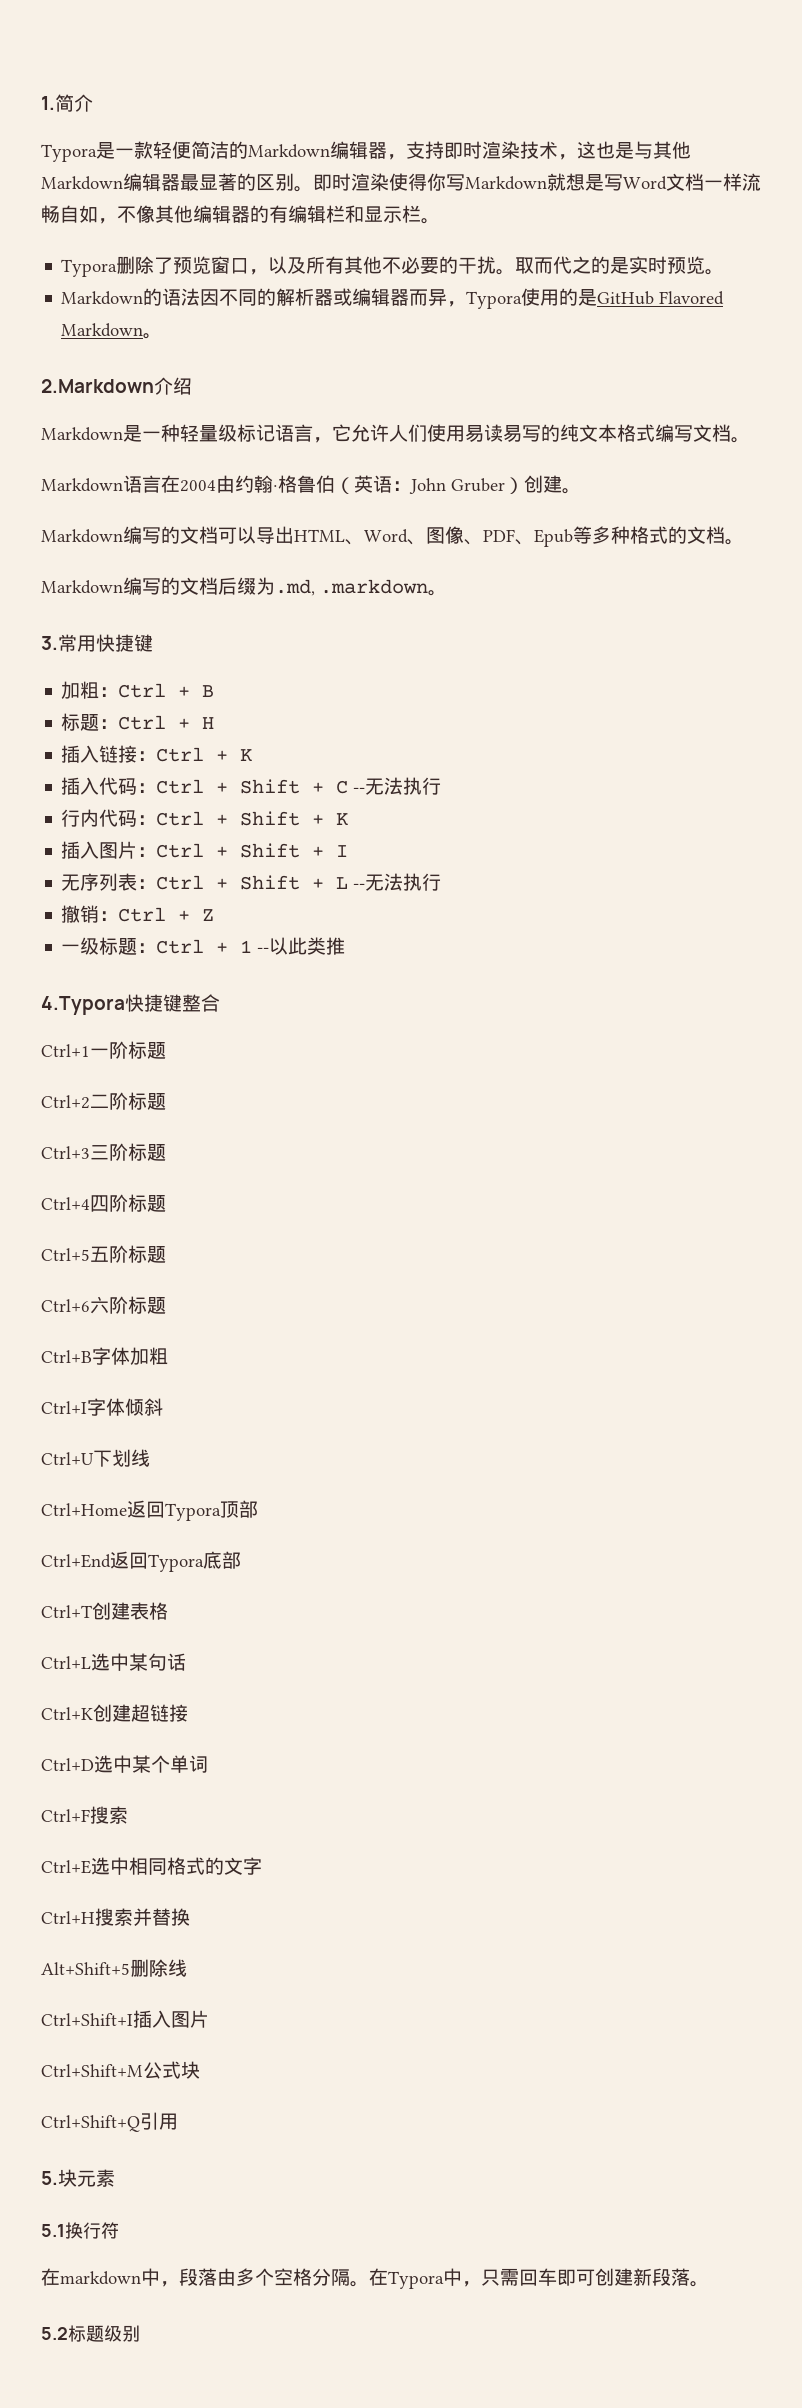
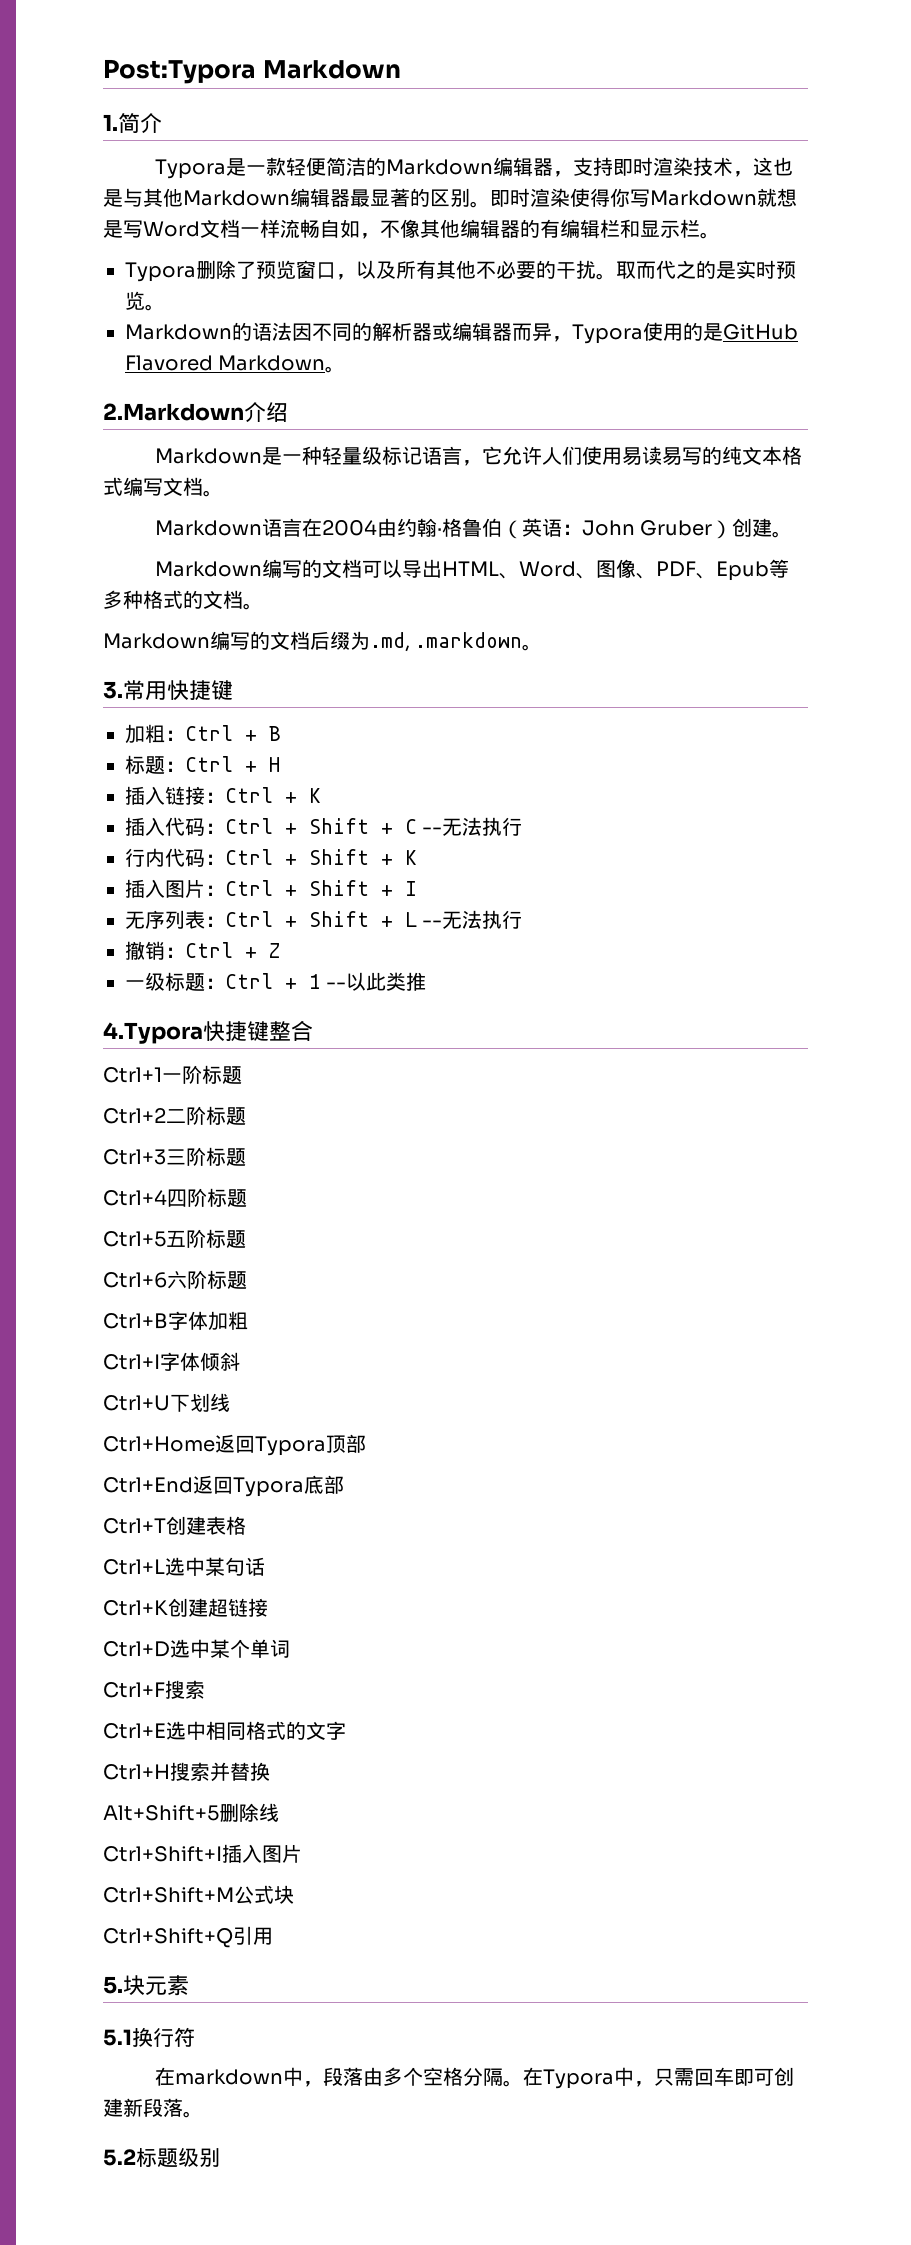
+ Post:Typora Markdown

